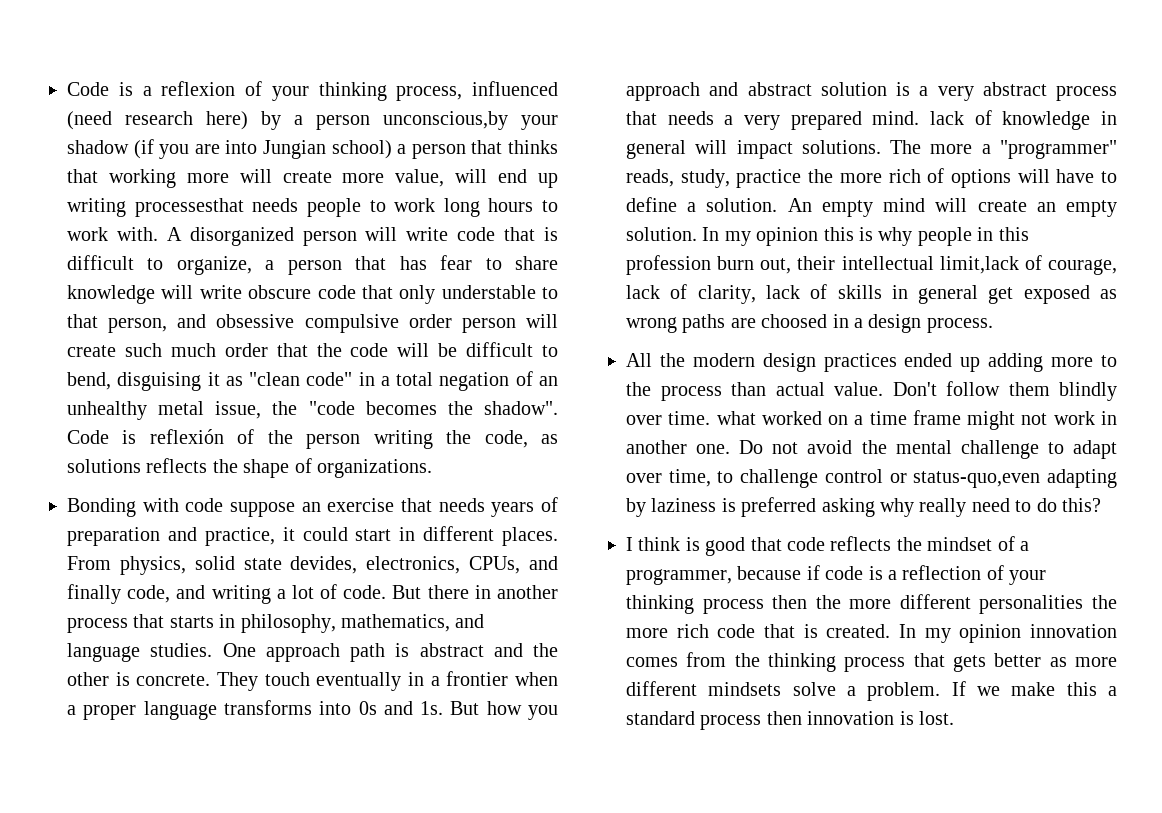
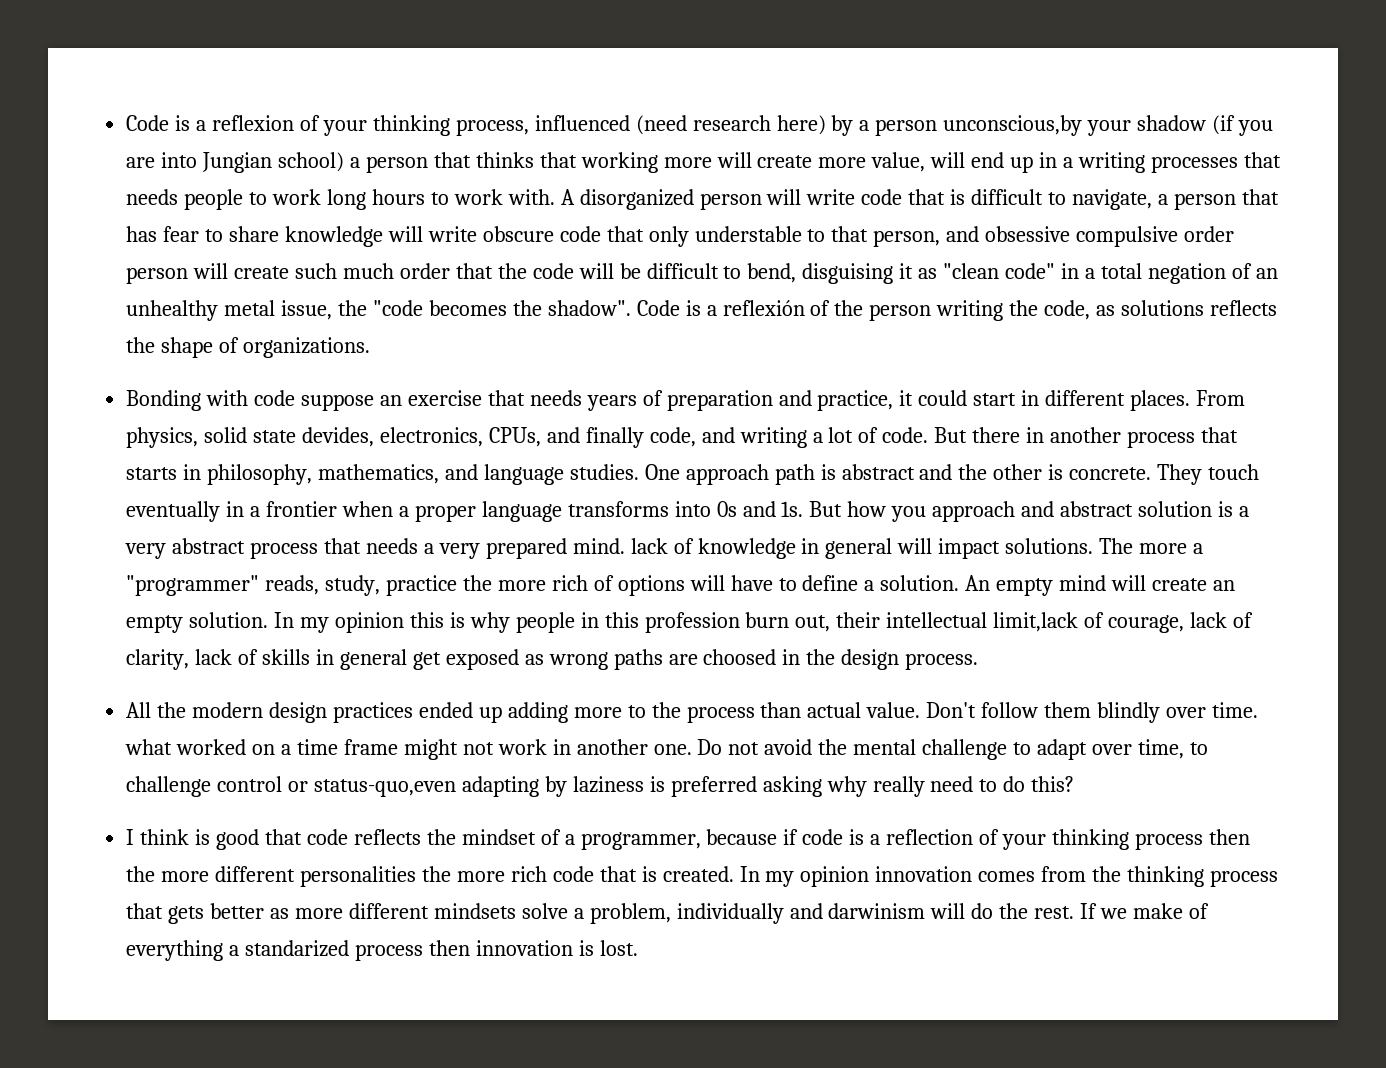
- Code is a reflexion of your thinking process, influenced (need research here) by a person unconscious,by your shadow (if you are into Jungian school) a person that thinks that working more will create more value, will end up writing processesthat needs people to work long hours to work with.
+ Code is a reflexion of your thinking process, influenced (need research here) by a person unconscious,by your shadow (if you are into Jungian school) a person that thinks that working more will create more value, will end up in a writing processes that needs people to work long hours to work with.
- A disorganized person will write code that is difficult to organize, a person that has fear to share knowledge will write obscure code that only understable to that person, and obsessive compulsive order person will create such much order that the code will be difficult to bend, disguising it as "clean code" in a total negation of an unhealthy metal issue, the "code becomes the shadow".
+ A disorganized person will write code that is difficult to navigate, a person that has fear to share knowledge will write obscure code that only understable to that person, and obsessive compulsive order person will create such much order that the code will be difficult to bend, disguising it as "clean code" in a total negation of an unhealthy metal issue, the "code becomes the shadow".
- Code is reflexión of the person writing the code, as solutions reflects the shape of organizations.
+ Code is a reflexión of the person writing the code, as solutions reflects the shape of organizations.
- In my opinion this is why people in this profession burn out, their intellectual limit,lack of courage, lack of clarity, lack of skills in general get exposed as wrong paths are choosed in a design process.
+ In my opinion this is why people in this profession burn out, their intellectual limit,lack of courage, lack of clarity, lack of skills in general get exposed as wrong paths are choosed in the design process.
- In my opinion innovation comes from the thinking process that gets better as more different mindsets solve a problem. If we make this a standard process then innovation is lost.
+ In my opinion innovation comes from the thinking process that gets better as more different mindsets solve a problem, individually and darwinism will do the rest. If we make of everything a standarized process then innovation is lost.

